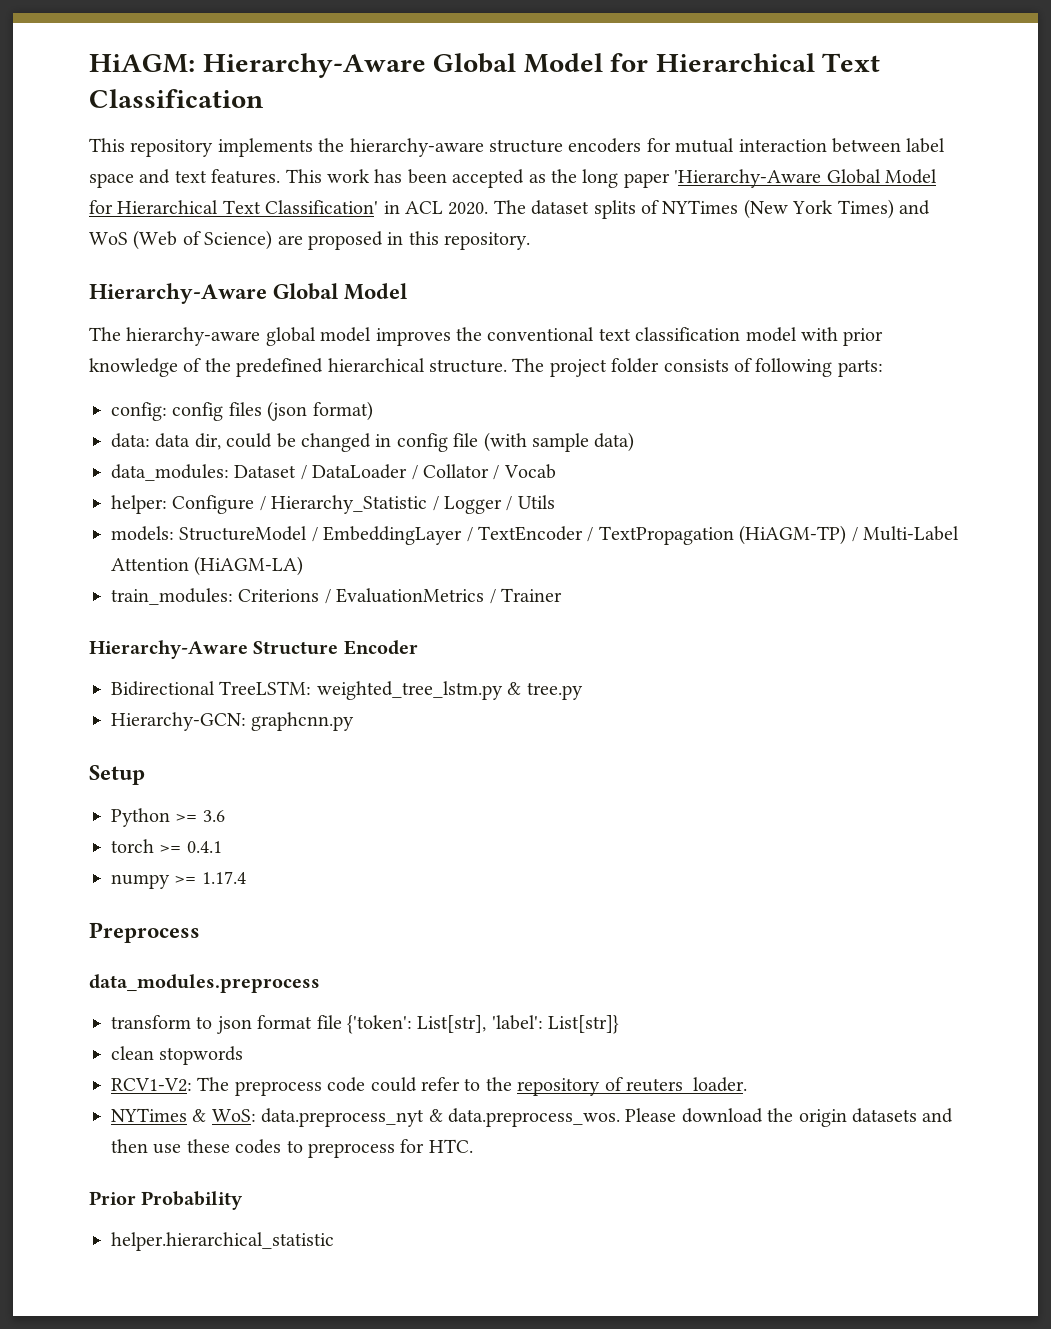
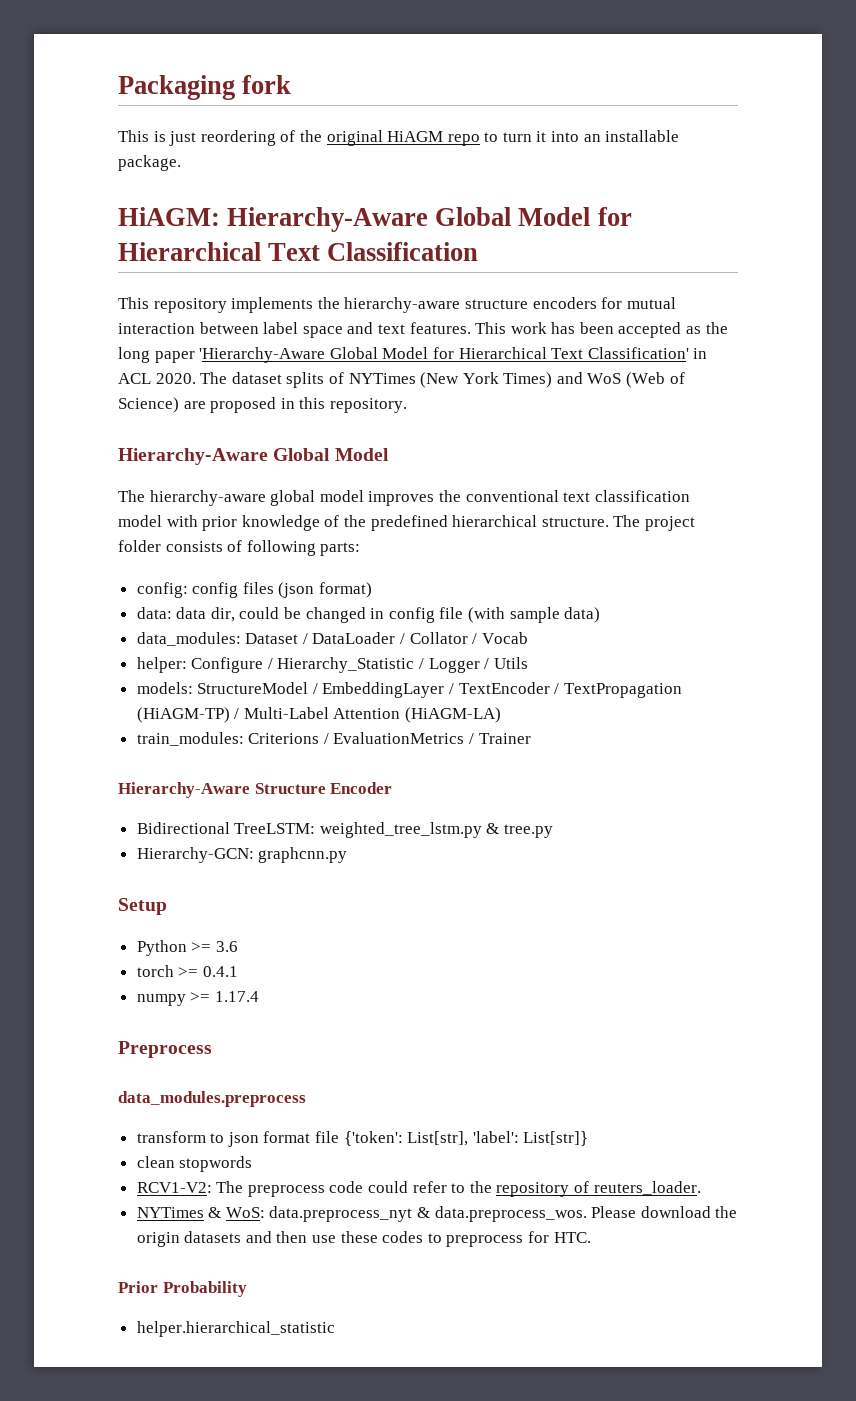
+ Packaging fork
+ This is just reordering of the original HiAGM repo to turn it into an installable package.

